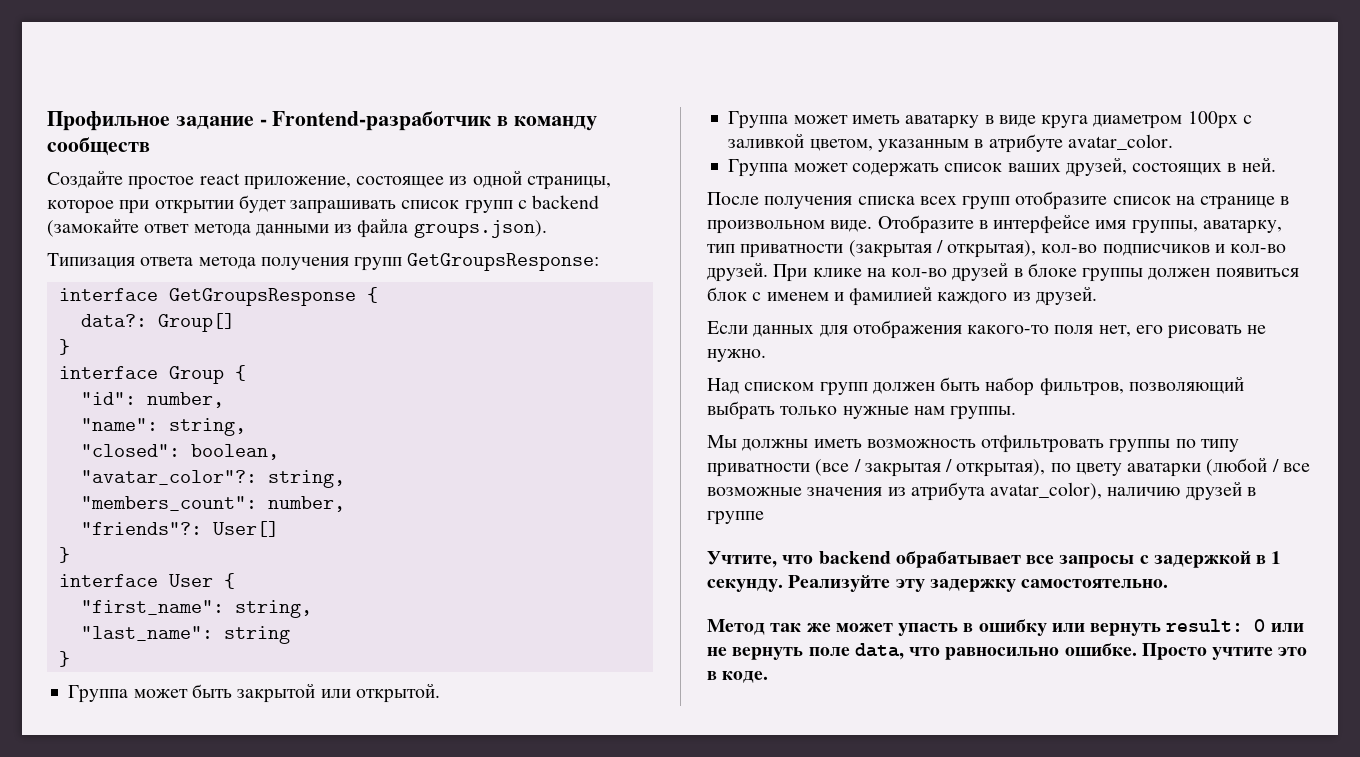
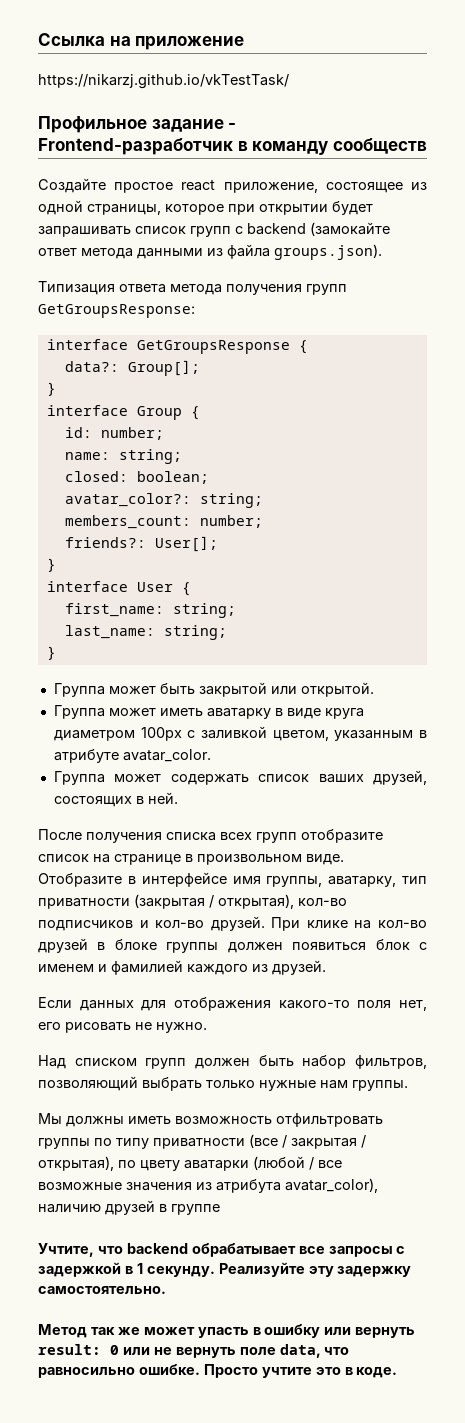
+ Ссылка на приложение
+ https://nikarzj.github.io/vkTestTask/
- data?: Group[]
+ data?: Group[];
- "id": number,
- "name": string,
- "closed": boolean,
- "avatar_color"?: string,
- "members_count": number,
- "friends"?: User[]
+ id: number;
+ name: string;
+ closed: boolean;
+ avatar_color?: string;
+ members_count: number;
+ friends?: User[];
- "first_name": string,
- "last_name": string
+ first_name: string;
+ last_name: string;

